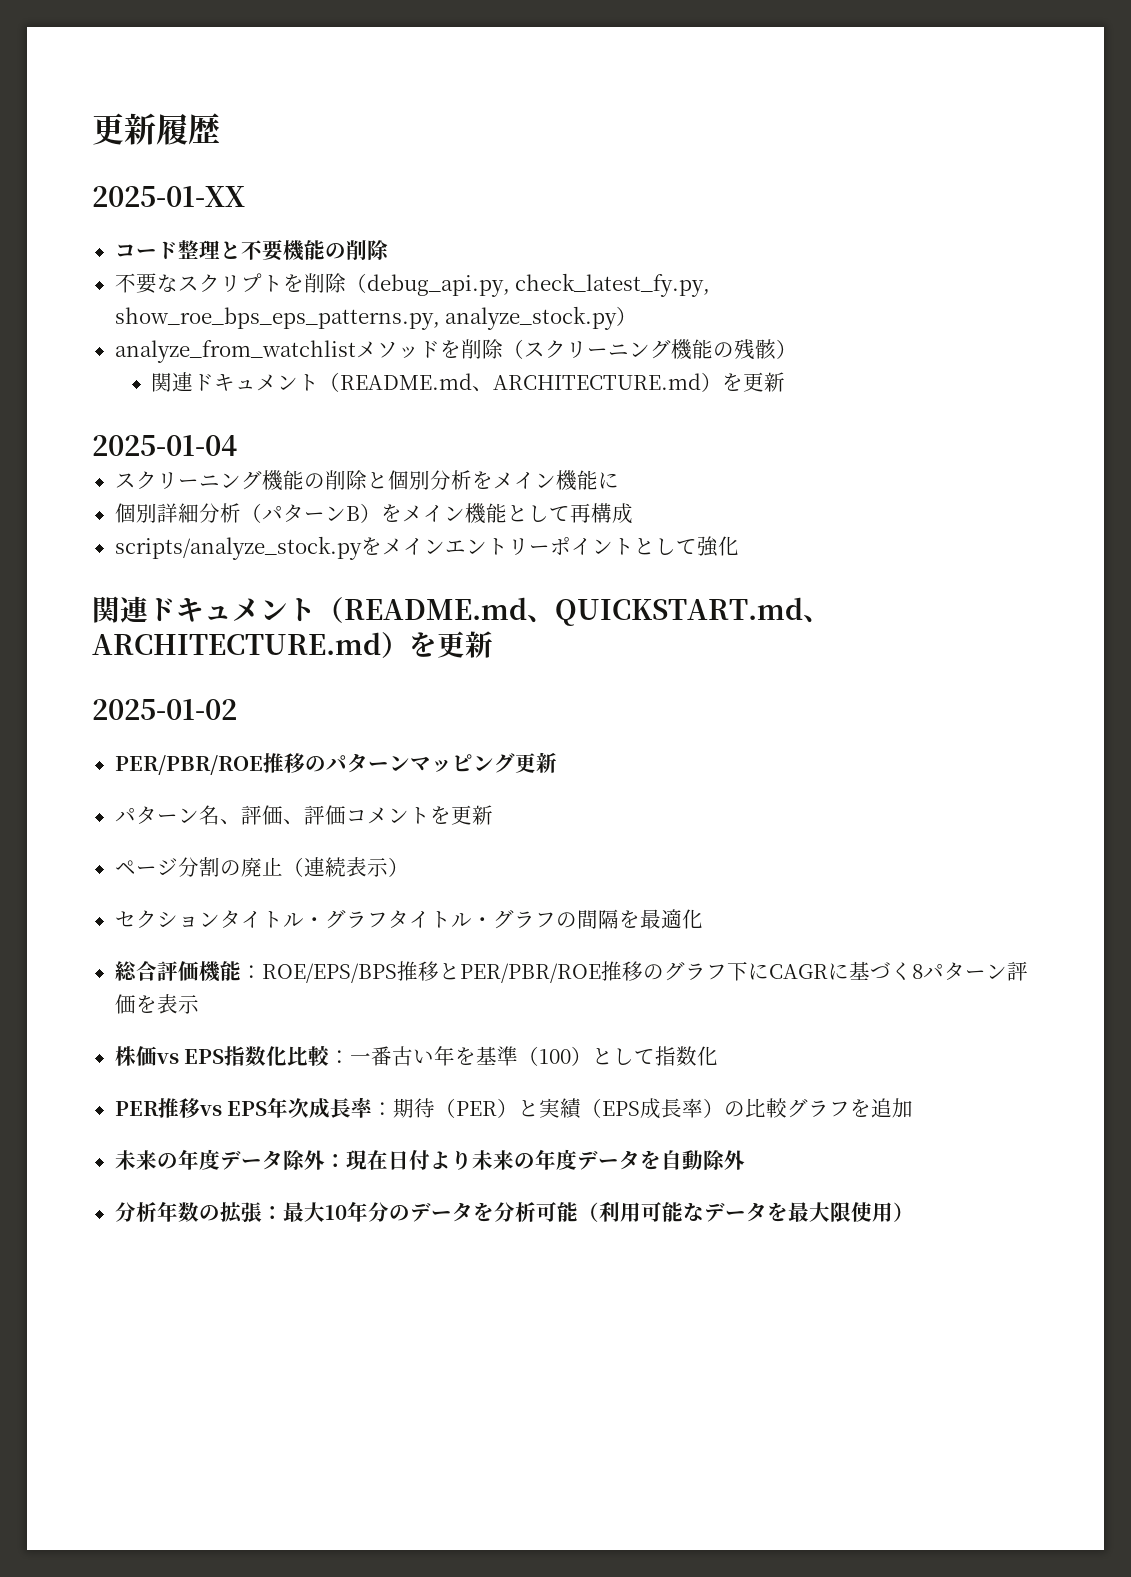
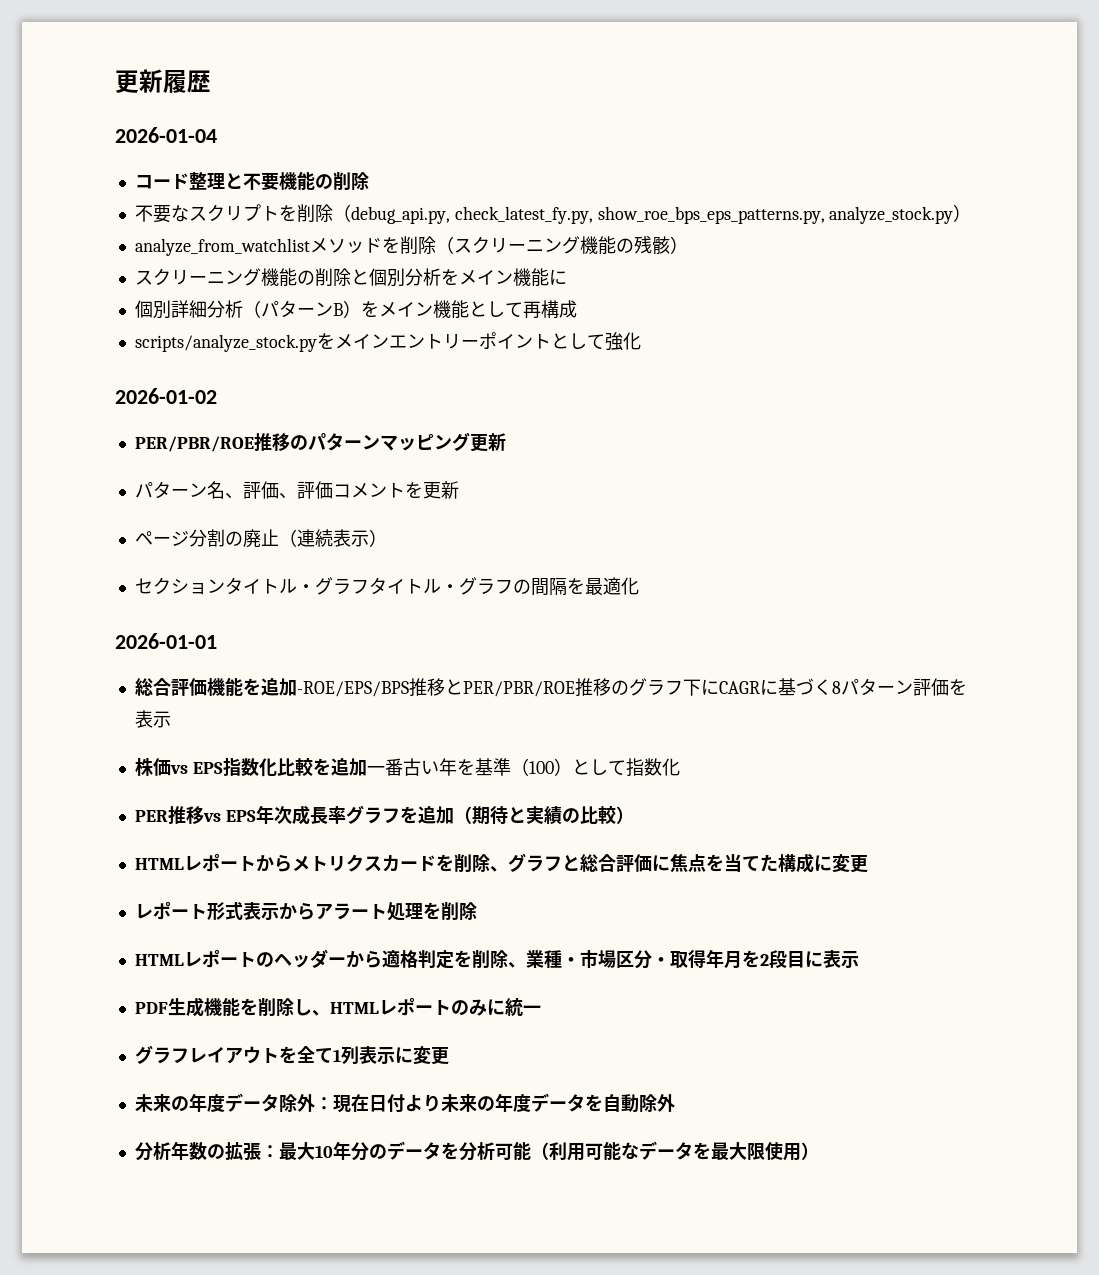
- 2025-01-XX
+ 2026-01-04
- 関連ドキュメント（README.md、ARCHITECTURE.md）を更新
- 2025-01-04
- 関連ドキュメント（README.md、QUICKSTART.md、ARCHITECTURE.md）を更新
- 2025-01-02
+ 2026-01-02
+ 2026-01-01
- 総合評価機能：ROE/EPS/BPS推移とPER/PBR/ROE推移のグラフ下にCAGRに基づく8パターン評価を表示
+ 総合評価機能を追加-ROE/EPS/BPS推移とPER/PBR/ROE推移のグラフ下にCAGRに基づく8パターン評価を表示
- 株価vs EPS指数化比較：一番古い年を基準（100）として指数化
+ 株価vs EPS指数化比較を追加一番古い年を基準（100）として指数化
- PER推移vs EPS年次成長率：期待（PER）と実績（EPS成長率）の比較グラフを追加
+ PER推移vs EPS年次成長率グラフを追加（期待と実績の比較）
+ HTMLレポートからメトリクスカードを削除、グラフと総合評価に焦点を当てた構成に変更
+ レポート形式表示からアラート処理を削除
+ HTMLレポートのヘッダーから適格判定を削除、業種・市場区分・取得年月を2段目に表示
+ PDF生成機能を削除し、HTMLレポートのみに統一
+ グラフレイアウトを全て1列表示に変更

